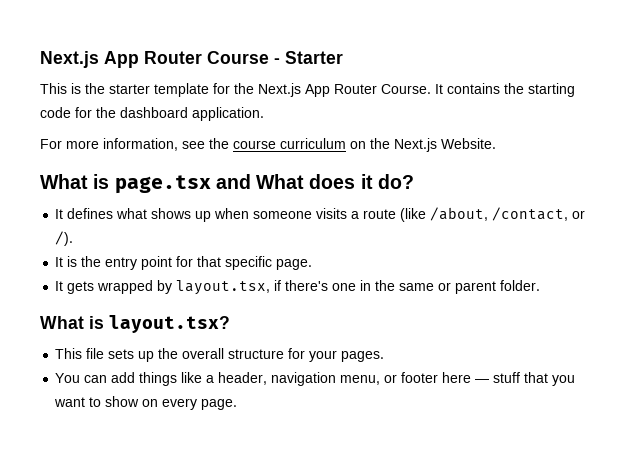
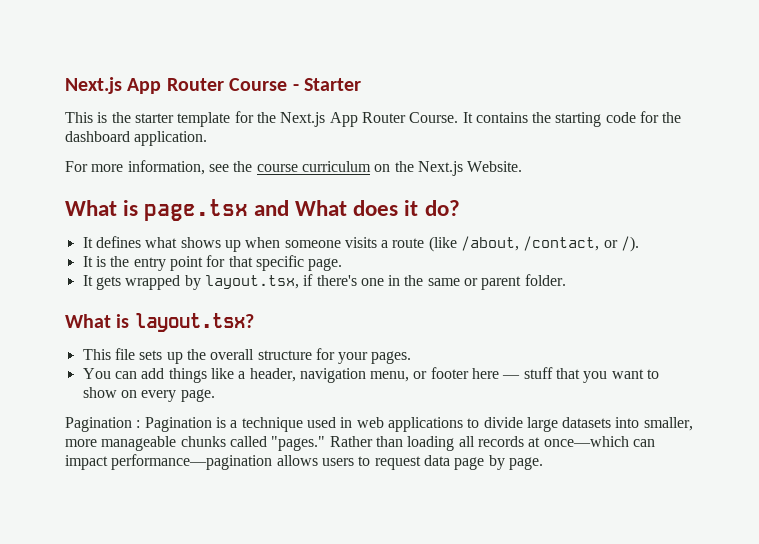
+ Pagination : Pagination is a technique used in web applications to divide large datasets into smaller, more manageable chunks called "pages." Rather than loading all records at once—which can impact performance—pagination allows users to request data page by page.

